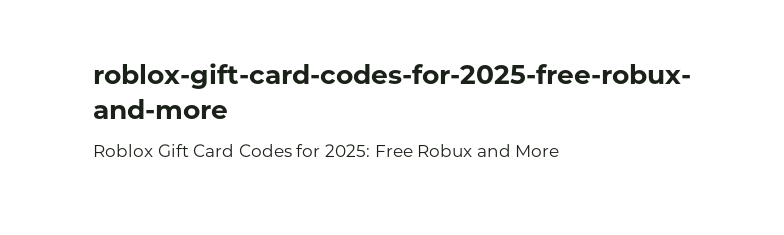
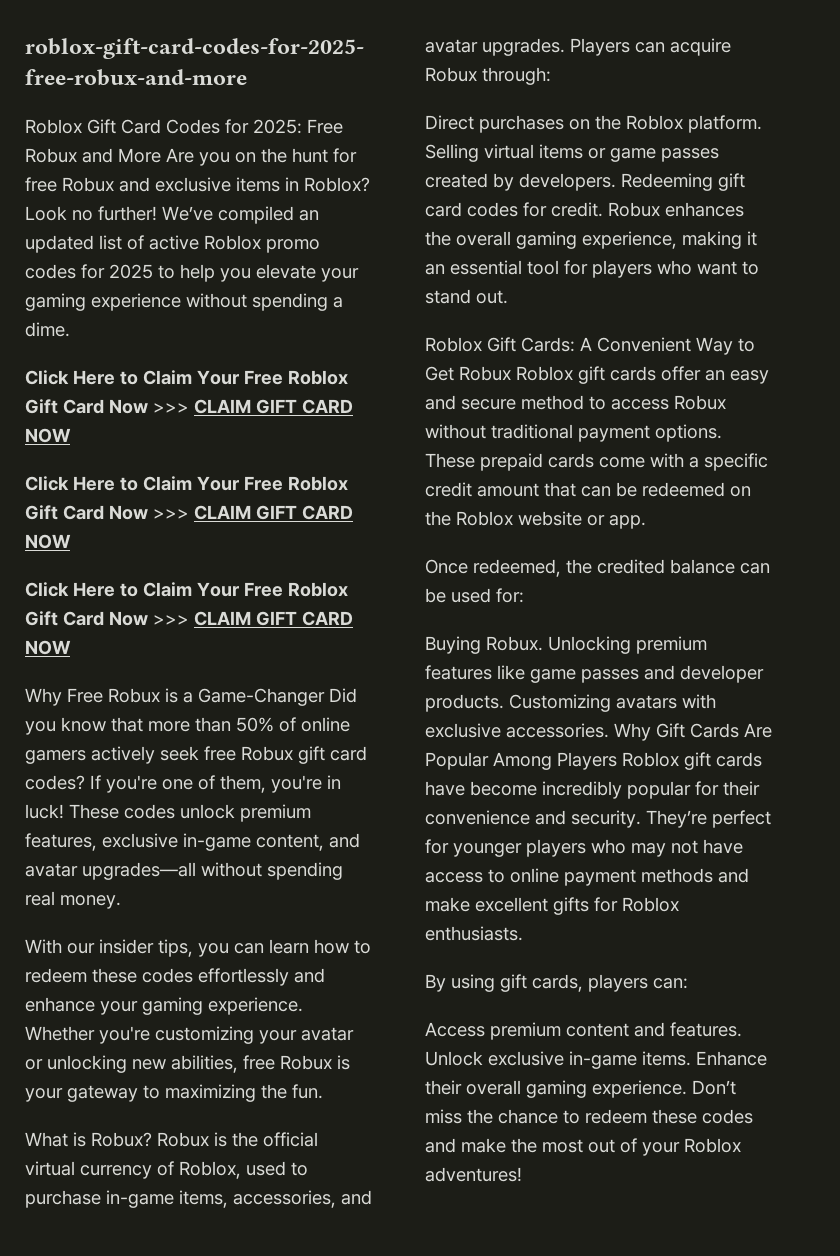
- Roblox Gift Card Codes for 2025: Free Robux and More
+ Roblox Gift Card Codes for 2025: Free Robux and More Are you on the hunt for free Robux and exclusive items in Roblox? Look no further! We’ve compiled an updated list of active Roblox promo codes for 2025 to help you elevate your gaming experience without spending a dime.
+ Click Here to Claim Your Free Roblox Gift Card Now >>> CLAIM GIFT CARD NOW
+ Click Here to Claim Your Free Roblox Gift Card Now >>> CLAIM GIFT CARD NOW
+ Click Here to Claim Your Free Roblox Gift Card Now >>> CLAIM GIFT CARD NOW
+ Why Free Robux is a Game-Changer Did you know that more than 50% of online gamers actively seek free Robux gift card codes? If you're one of them, you're in luck! These codes unlock premium features, exclusive in-game content, and avatar upgrades—all without spending real money.
+ With our insider tips, you can learn how to redeem these codes effortlessly and enhance your gaming experience. Whether you're customizing your avatar or unlocking new abilities, free Robux is your gateway to maximizing the fun.
+ What is Robux? Robux is the official virtual currency of Roblox, used to purchase in-game items, accessories, and avatar upgrades. Players can acquire Robux through:
+ Direct purchases on the Roblox platform. Selling virtual items or game passes created by developers. Redeeming gift card codes for credit. Robux enhances the overall gaming experience, making it an essential tool for players who want to stand out.
+ Roblox Gift Cards: A Convenient Way to Get Robux Roblox gift cards offer an easy and secure method to access Robux without traditional payment options. These prepaid cards come with a specific credit amount that can be redeemed on the Roblox website or app.
+ Once redeemed, the credited balance can be used for:
+ Buying Robux. Unlocking premium features like game passes and developer products. Customizing avatars with exclusive accessories. Why Gift Cards Are Popular Among Players Roblox gift cards have become incredibly popular for their convenience and security. They’re perfect for younger players who may not have access to online payment methods and make excellent gifts for Roblox enthusiasts.
+ By using gift cards, players can:
+ Access premium content and features. Unlock exclusive in-game items. Enhance their overall gaming experience. Don’t miss the chance to redeem these codes and make the most out of your Roblox adventures!

